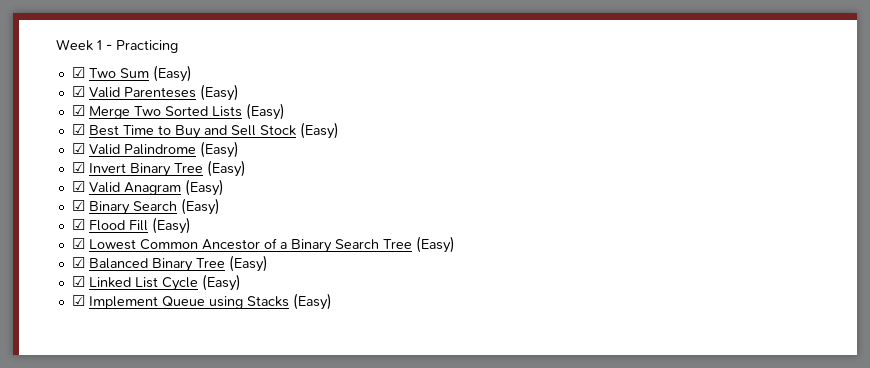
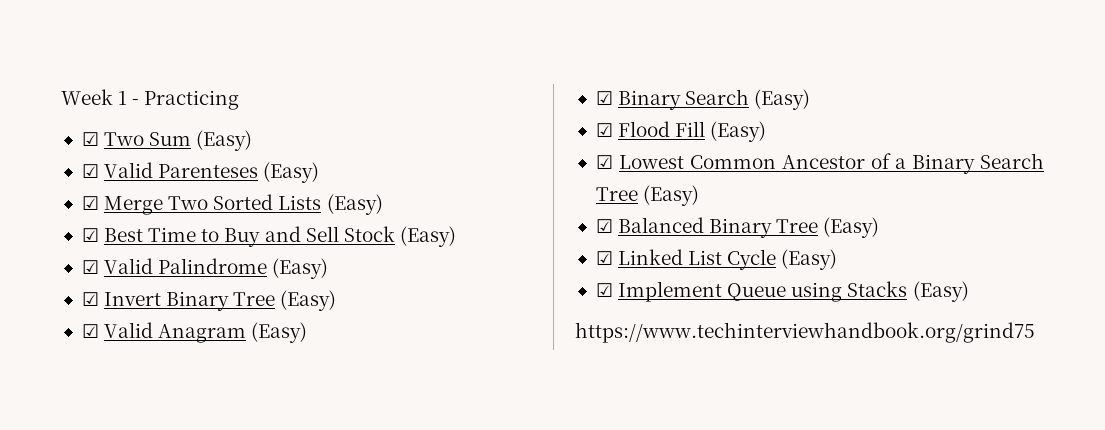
+ https://www.techinterviewhandbook.org/grind75

